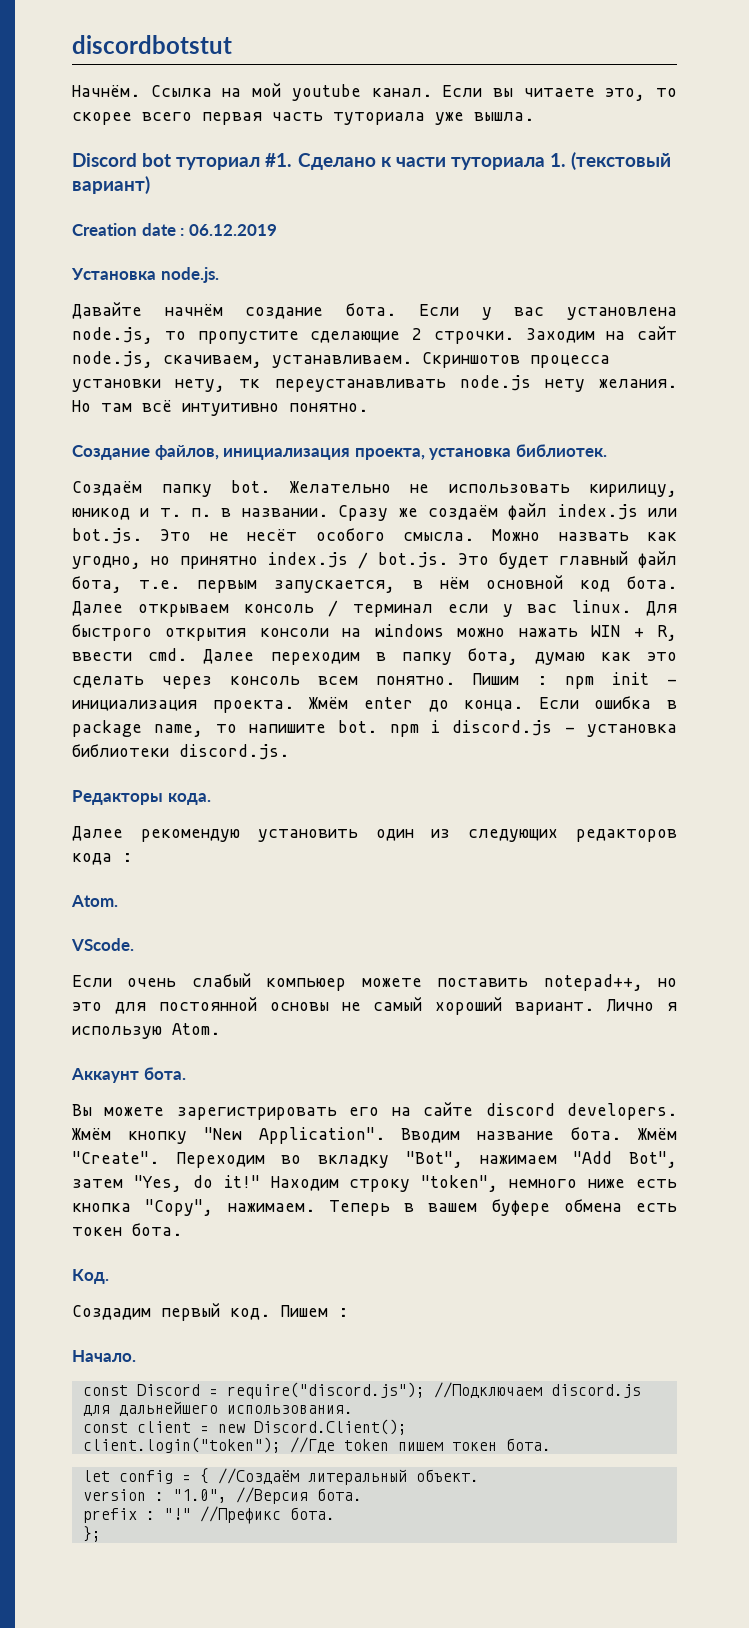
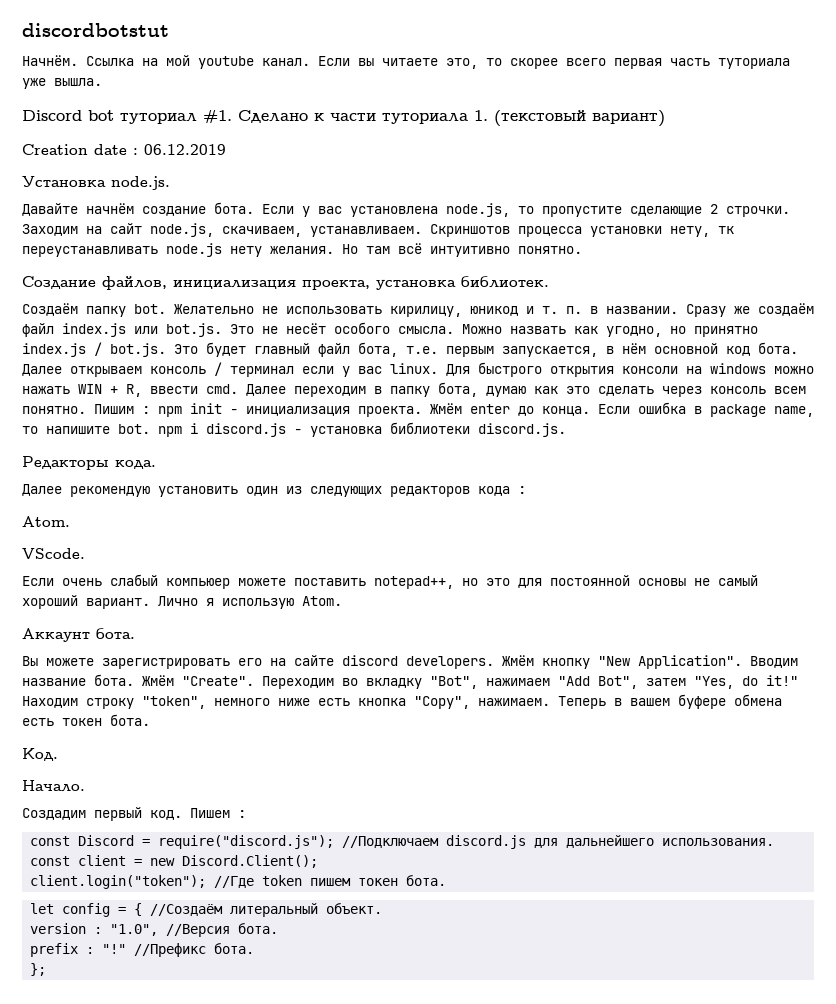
+ Начало.
- Начало.

